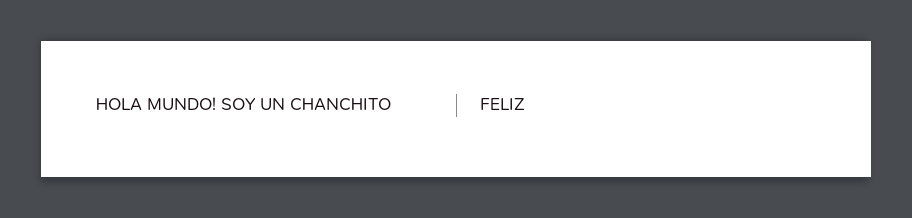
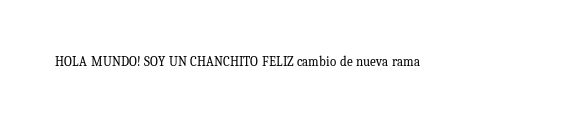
- SOY UN CHANCHITO FELIZ
+ SOY UN CHANCHITO FELIZ cambio de nueva rama

